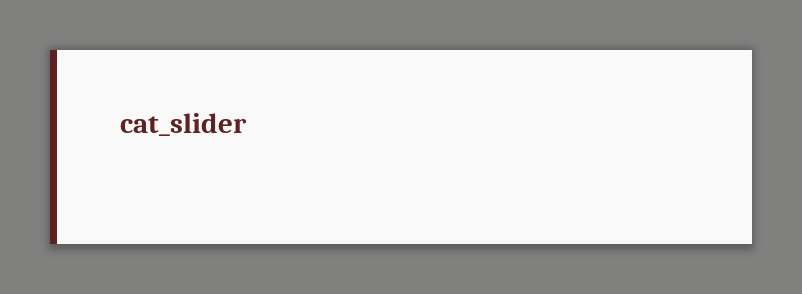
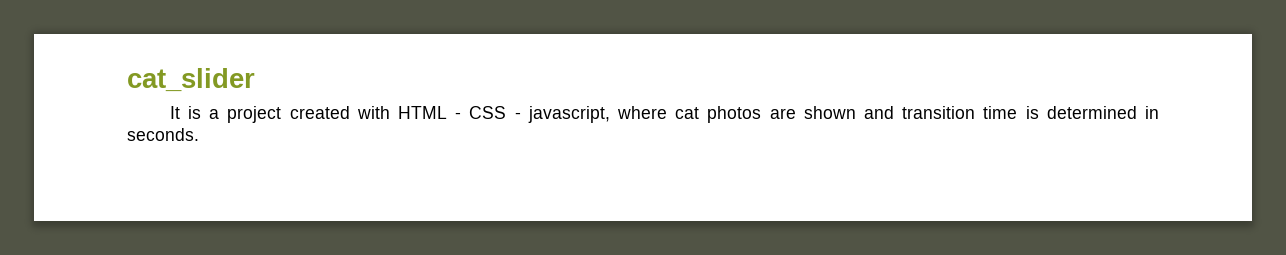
+ It is a project created with HTML - CSS - javascript, where cat photos are shown and transition time is determined in seconds.

